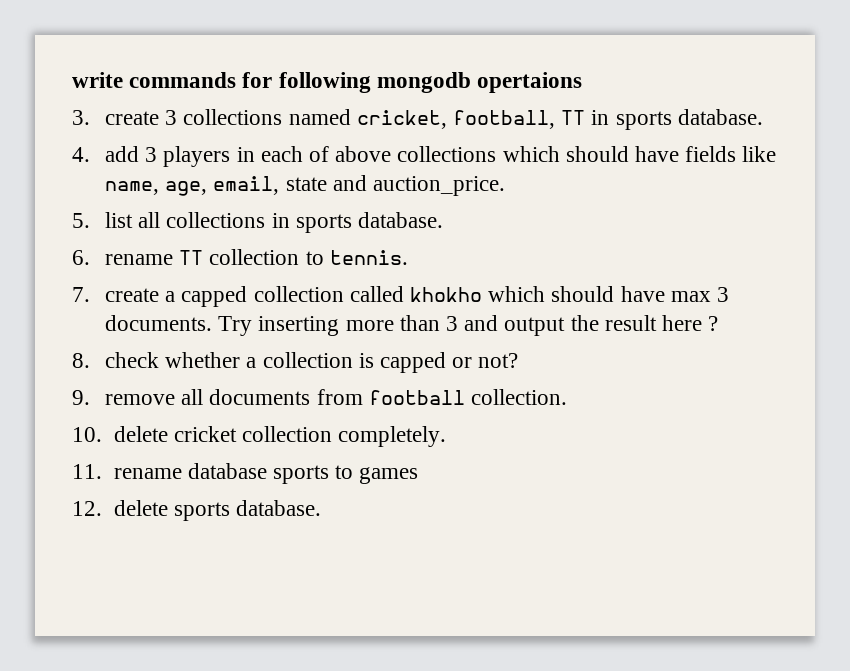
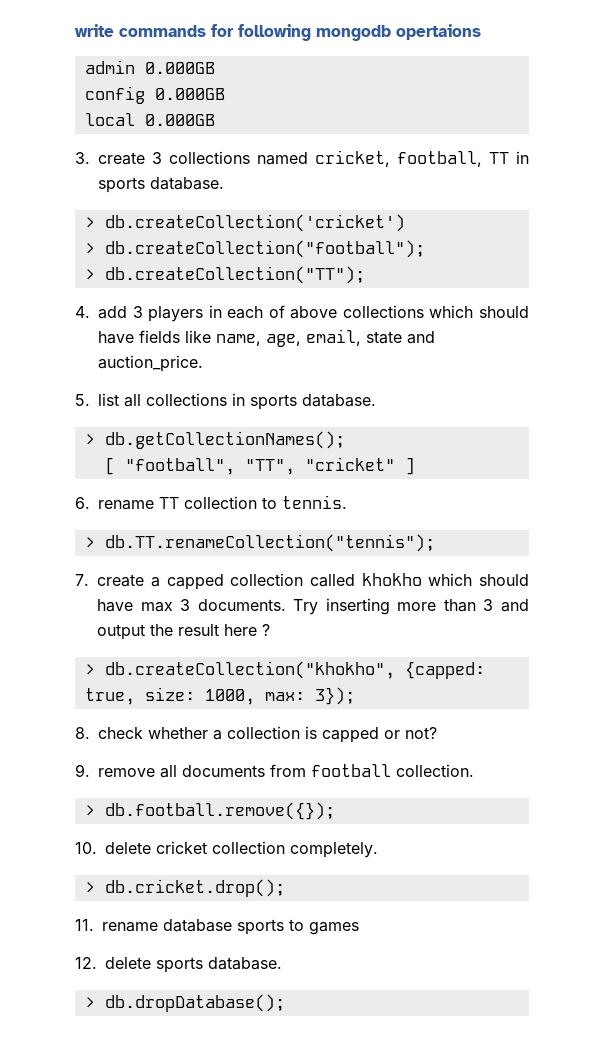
+ admin 0.000GB
+ config 0.000GB
+ local 0.000GB
+ > db.createCollection('cricket')
+ > db.createCollection("football");
+ > db.createCollection("TT");
+ > db.getCollectionNames();
+ [ "football", "TT", "cricket" ]
+ > db.TT.renameCollection("tennis");
+ > db.createCollection("khokho", {capped: true, size: 1000, max: 3});
+ > db.football.remove({});
+ > db.cricket.drop();
+ > db.dropDatabase();

